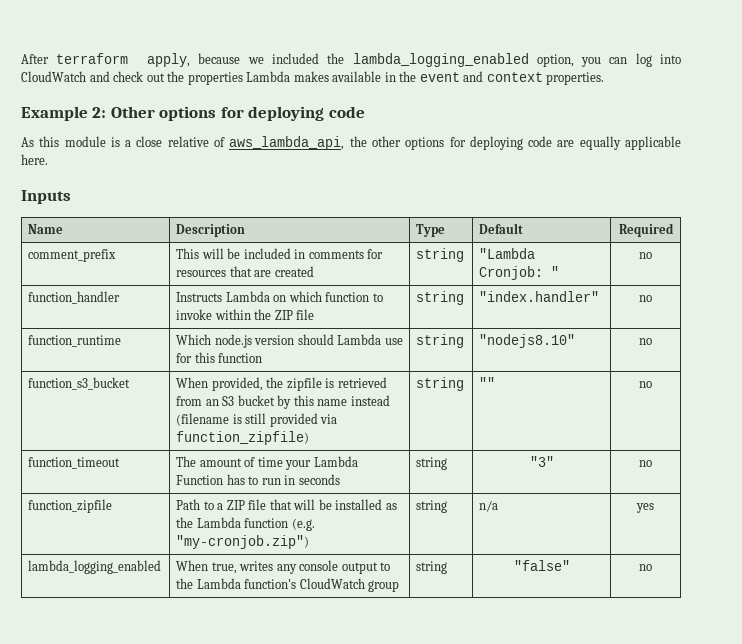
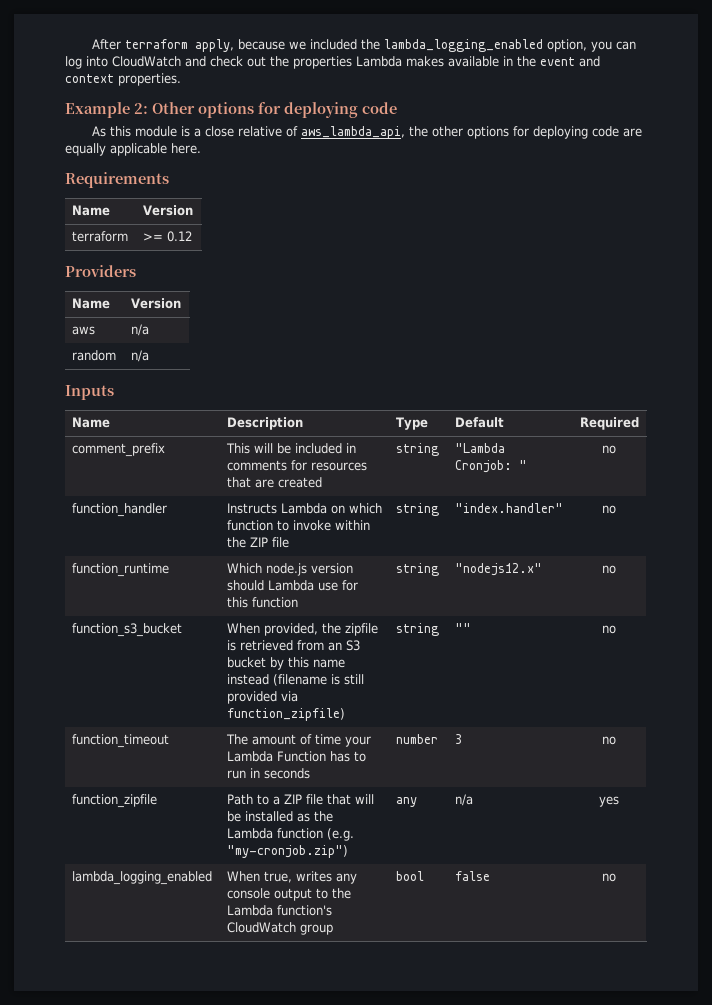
+ Requirements
+ Name | Version
+ terraform | >= 0.12
+ Providers
+ Name | Version
+ aws | n/a
+ random | n/a
- function_runtime | Which node.js version should Lambda use for this function | string | "nodejs8.10" | no
+ function_runtime | Which node.js version should Lambda use for this function | string | "nodejs12.x" | no
- function_timeout | The amount of time your Lambda Function has to run in seconds | string | "3" | no
+ function_timeout | The amount of time your Lambda Function has to run in seconds | number | 3 | no
- function_zipfile | Path to a ZIP file that will be installed as the Lambda function (e.g. "my-cronjob.zip") | string | n/a | yes
+ function_zipfile | Path to a ZIP file that will be installed as the Lambda function (e.g. "my-cronjob.zip") | any | n/a | yes
- lambda_logging_enabled | When true, writes any console output to the Lambda function's CloudWatch group | string | "false" | no
+ lambda_logging_enabled | When true, writes any console output to the Lambda function's CloudWatch group | bool | false | no

